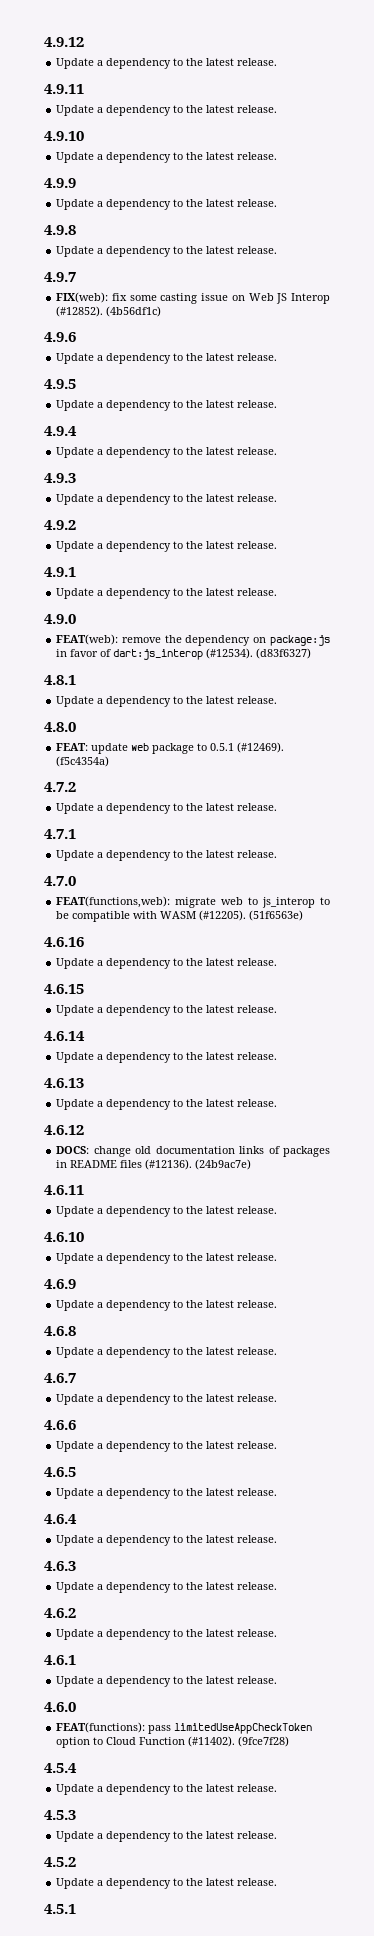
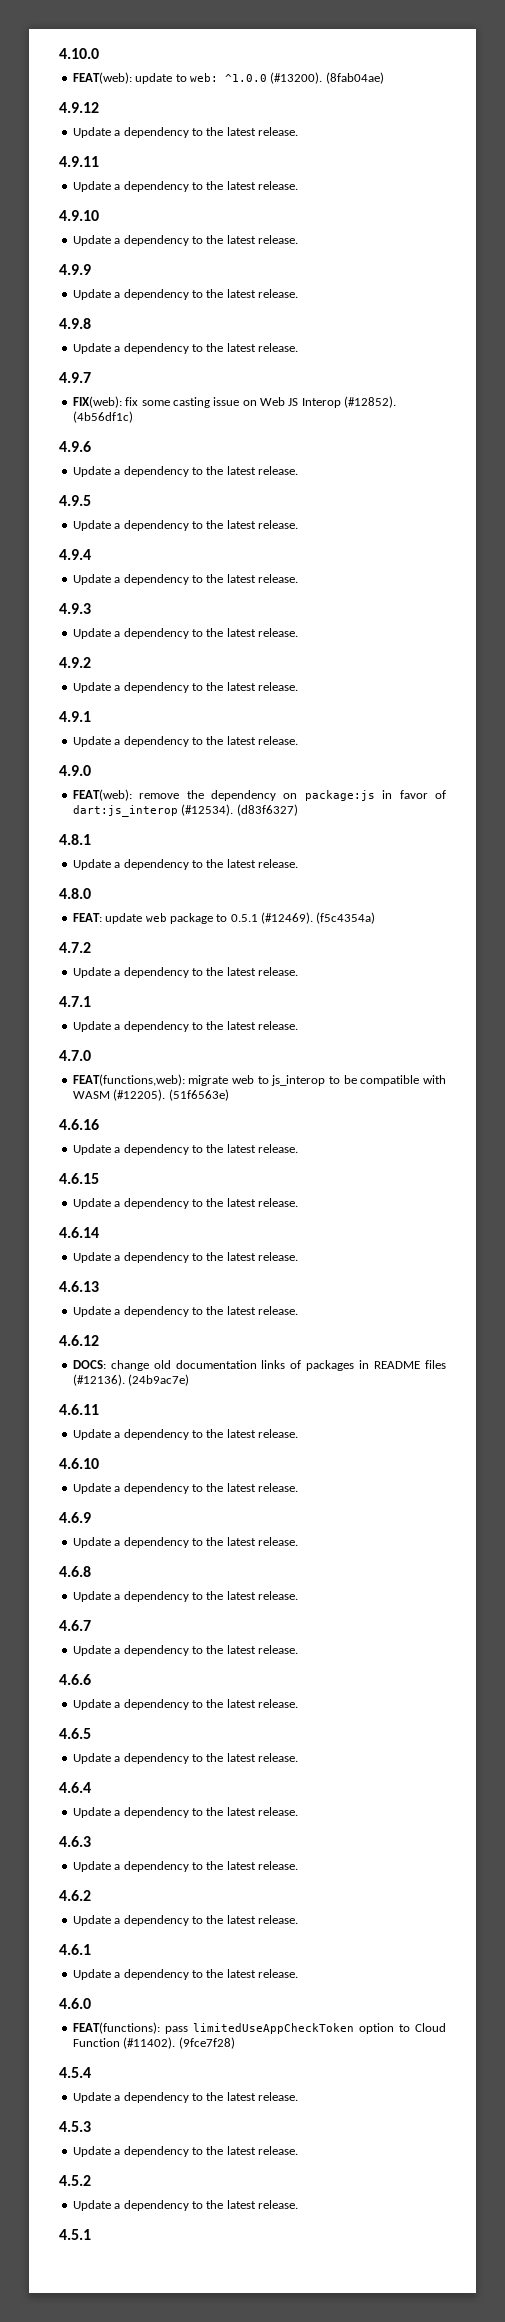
+ 4.10.0
+ FEAT(web): update to web: ^1.0.0 (#13200). (8fab04ae)

